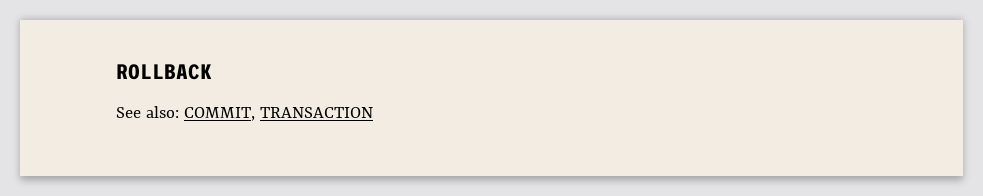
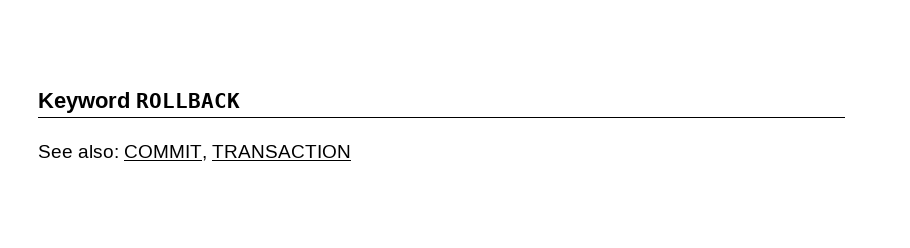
- ROLLBACK
+ Keyword ROLLBACK

